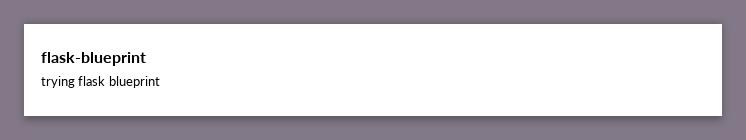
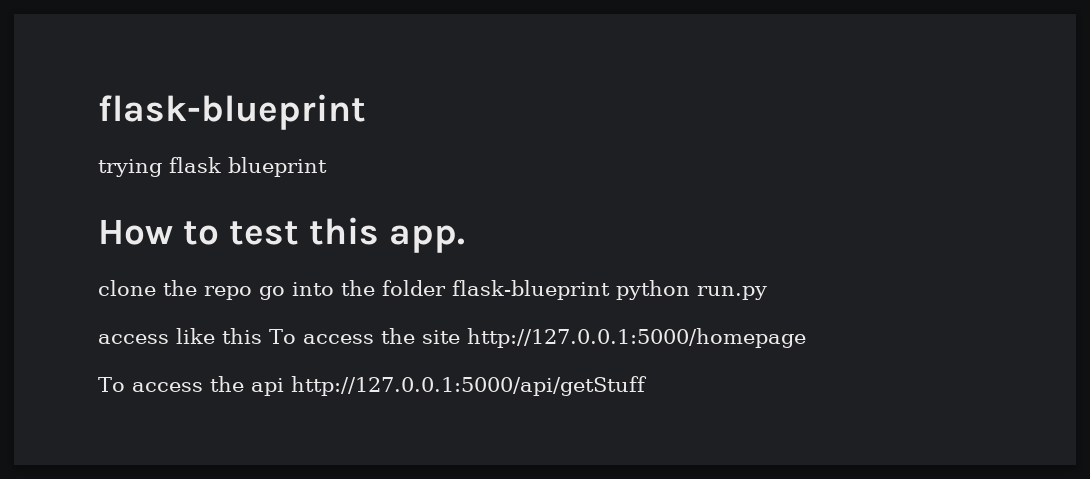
+ How to test this app.
+ clone the repo go into the folder flask-blueprint python run.py
+ access like this To access the site http://127.0.0.1:5000/homepage
+ To access the api http://127.0.0.1:5000/api/getStuff

